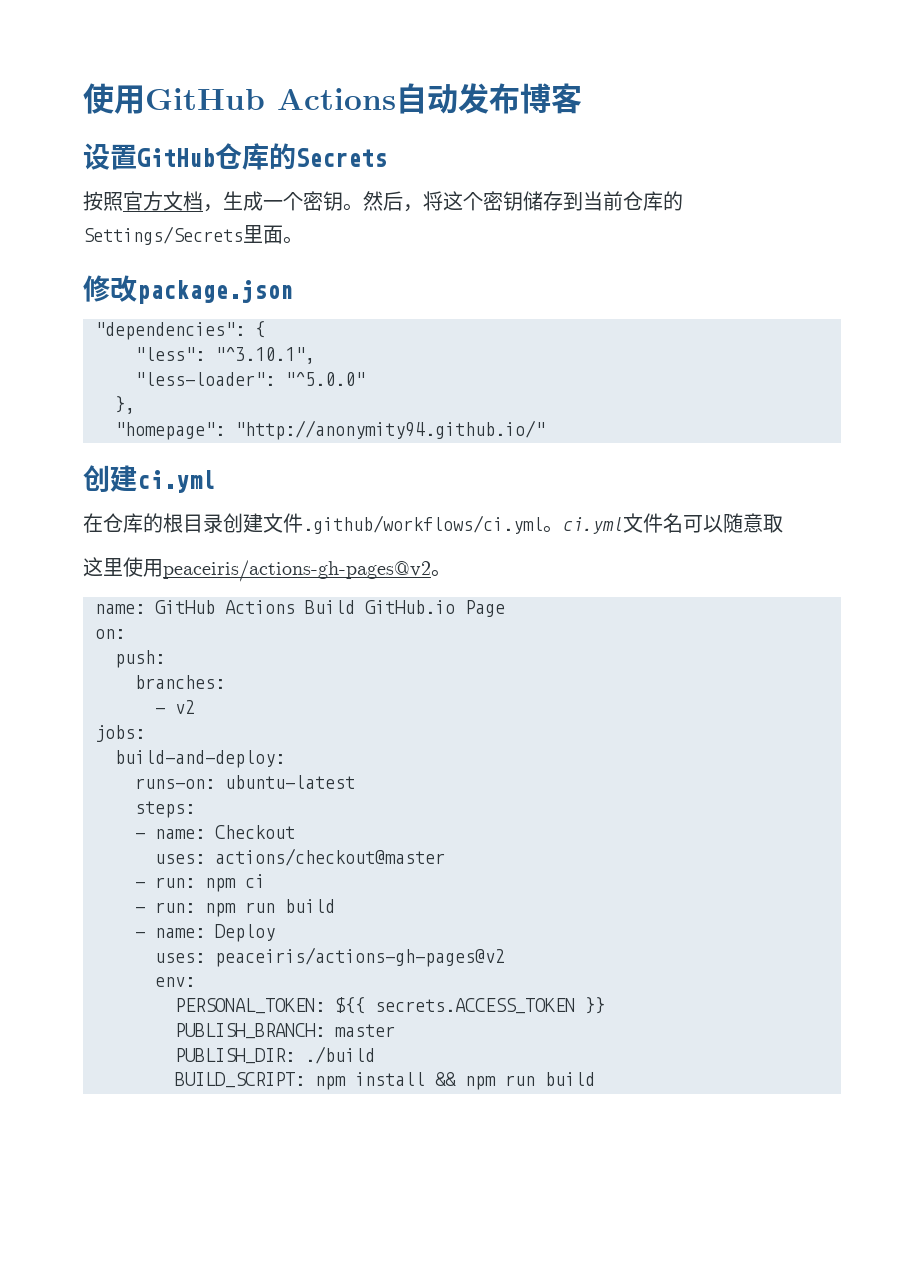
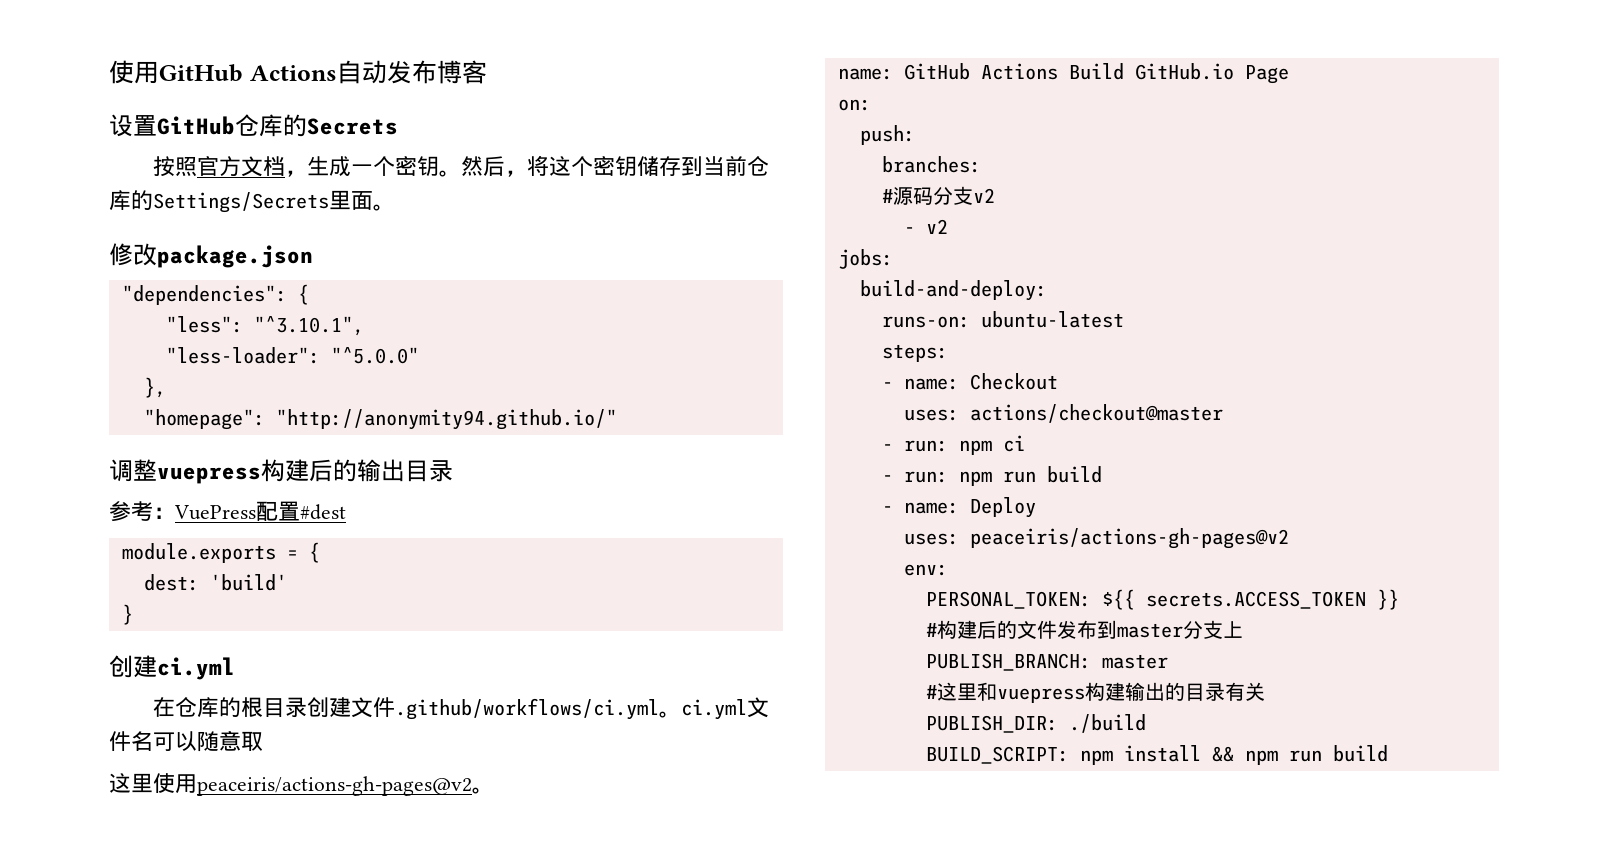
+ 调整vuepress构建后的输出目录
+ 参考：VuePress配置#dest
+ module.exports = {
+ dest: 'build'
+ }
+ #源码分支v2
+ #构建后的文件发布到master分支上
  PUBLISH_BRANCH: master
+ #这里和vuepress构建输出的目录有关

